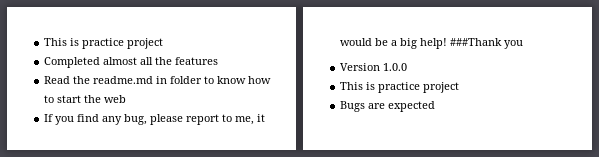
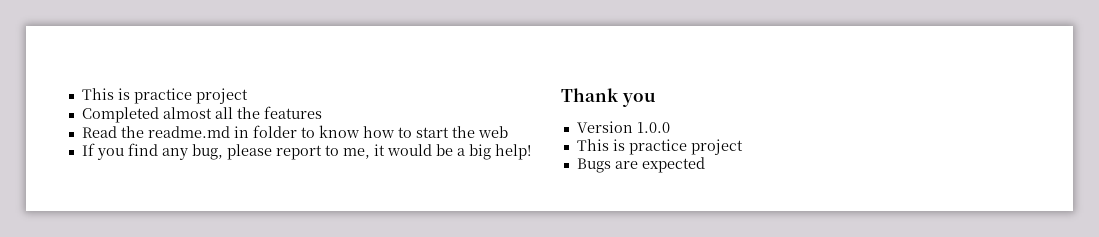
- If you find any bug, please report to me, it would be a big help! ###Thank you
+ If you find any bug, please report to me, it would be a big help!
+ Thank you

